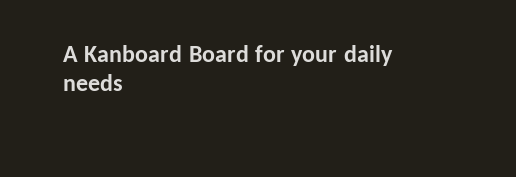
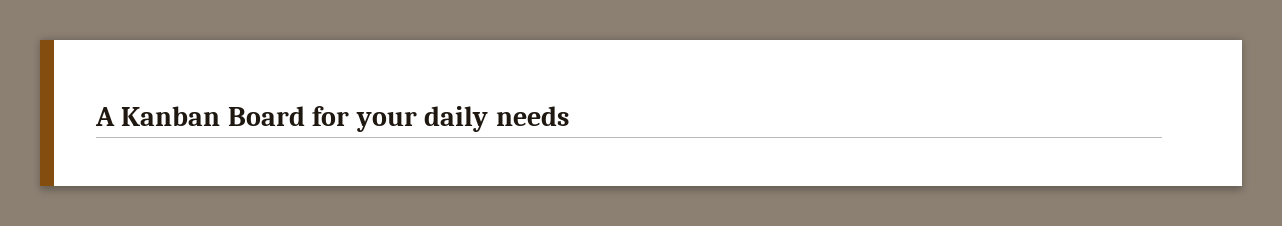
- A Kanboard Board for your daily needs
+ A Kanban Board for your daily needs

